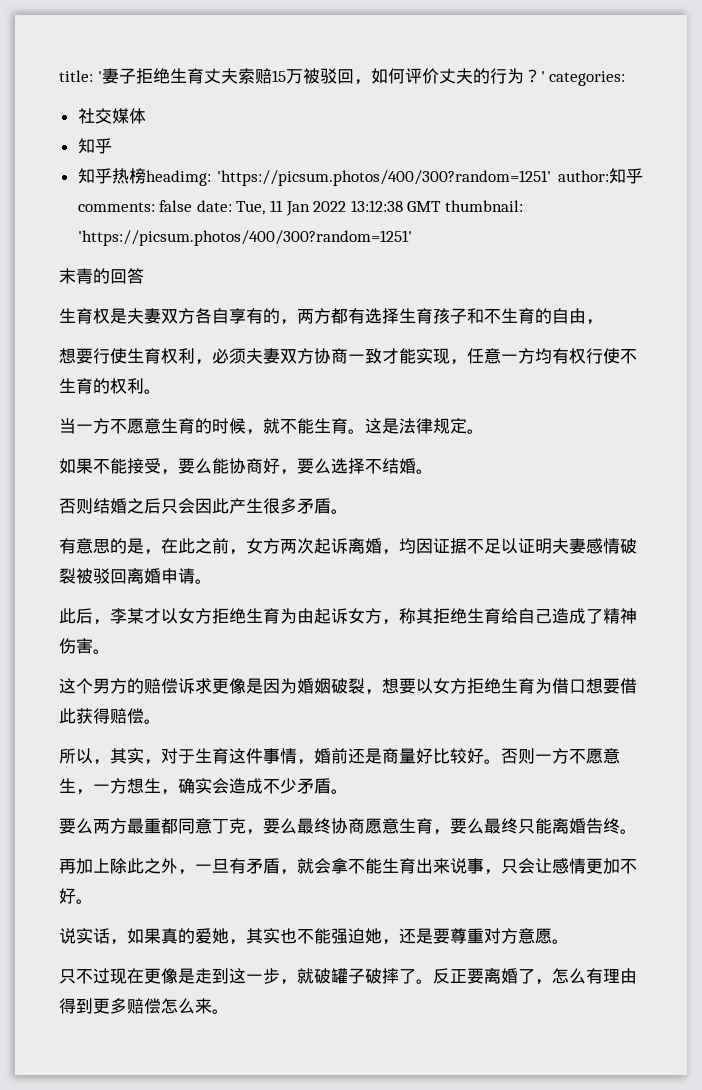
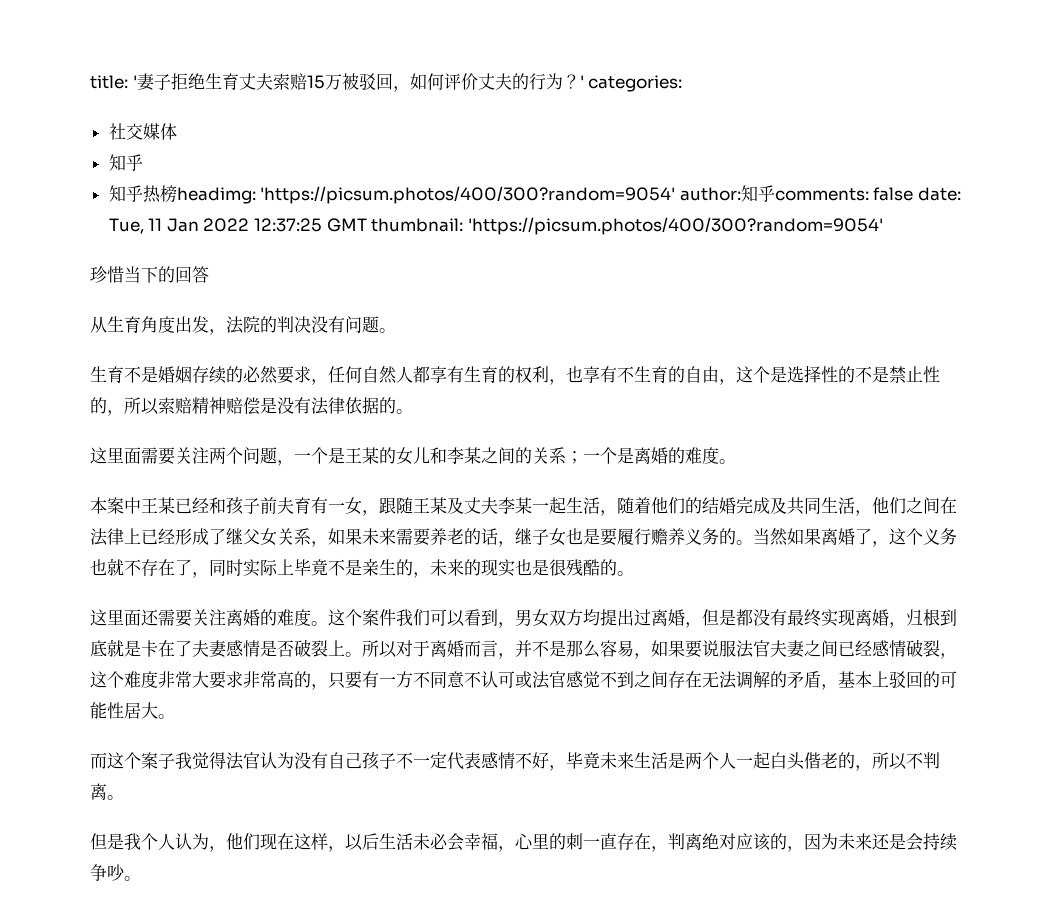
- 知乎热榜headimg: 'https://picsum.photos/400/300?random=1251' author:知乎comments: false date: Tue, 11 Jan 2022 13:12:38 GMT thumbnail: 'https://picsum.photos/400/300?random=1251'
- 末青的回答
+ 知乎热榜headimg: 'https://picsum.photos/400/300?random=9054' author:知乎comments: false date: Tue, 11 Jan 2022 12:37:25 GMT thumbnail: 'https://picsum.photos/400/300?random=9054'
+ 珍惜当下的回答
- 生育权是夫妻双方各自享有的，两方都有选择生育孩子和不生育的自由，
- 想要行使生育权利，必须夫妻双方协商一致才能实现，任意一方均有权行使不生育的权利。
- 当一方不愿意生育的时候，就不能生育。这是法律规定。
- 如果不能接受，要么能协商好，要么选择不结婚。
- 否则结婚之后只会因此产生很多矛盾。
- 有意思的是，在此之前，女方两次起诉离婚，均因证据不足以证明夫妻感情破裂被驳回离婚申请。
- 此后，李某才以女方拒绝生育为由起诉女方，称其拒绝生育给自己造成了精神伤害。
- 这个男方的赔偿诉求更像是因为婚姻破裂，想要以女方拒绝生育为借口想要借此获得赔偿。
- 所以，其实，对于生育这件事情，婚前还是商量好比较好。否则一方不愿意生，一方想生，确实会造成不少矛盾。
- 要么两方最重都同意丁克，要么最终协商愿意生育，要么最终只能离婚告终。
- 再加上除此之外，一旦有矛盾，就会拿不能生育出来说事，只会让感情更加不好。
- 说实话，如果真的爱她，其实也不能强迫她，还是要尊重对方意愿。
- 只不过现在更像是走到这一步，就破罐子破摔了。反正要离婚了，怎么有理由得到更多赔偿怎么来。
+ 从生育角度出发，法院的判决没有问题。
+ 生育不是婚姻存续的必然要求，任何自然人都享有生育的权利，也享有不生育的自由，这个是选择性的不是禁止性的，所以索赔精神赔偿是没有法律依据的。
+ 这里面需要关注两个问题，一个是王某的女儿和李某之间的关系；一个是离婚的难度。
+ 本案中王某已经和孩子前夫育有一女，跟随王某及丈夫李某一起生活，随着他们的结婚完成及共同生活，他们之间在法律上已经形成了继父女关系，如果未来需要养老的话，继子女也是要履行赡养义务的。当然如果离婚了，这个义务也就不存在了，同时实际上毕竟不是亲生的，未来的现实也是很残酷的。
+ 这里面还需要关注离婚的难度。这个案件我们可以看到，男女双方均提出过离婚，但是都没有最终实现离婚，归根到底就是卡在了夫妻感情是否破裂上。所以对于离婚而言，并不是那么容易，如果要说服法官夫妻之间已经感情破裂，这个难度非常大要求非常高的，只要有一方不同意不认可或法官感觉不到之间存在无法调解的矛盾，基本上驳回的可能性居大。
+ 而这个案子我觉得法官认为没有自己孩子不一定代表感情不好，毕竟未来生活是两个人一起白头偕老的，所以不判离。
+ 但是我个人认为，他们现在这样，以后生活未必会幸福，心里的刺一直存在，判离绝对应该的，因为未来还是会持续争吵。

